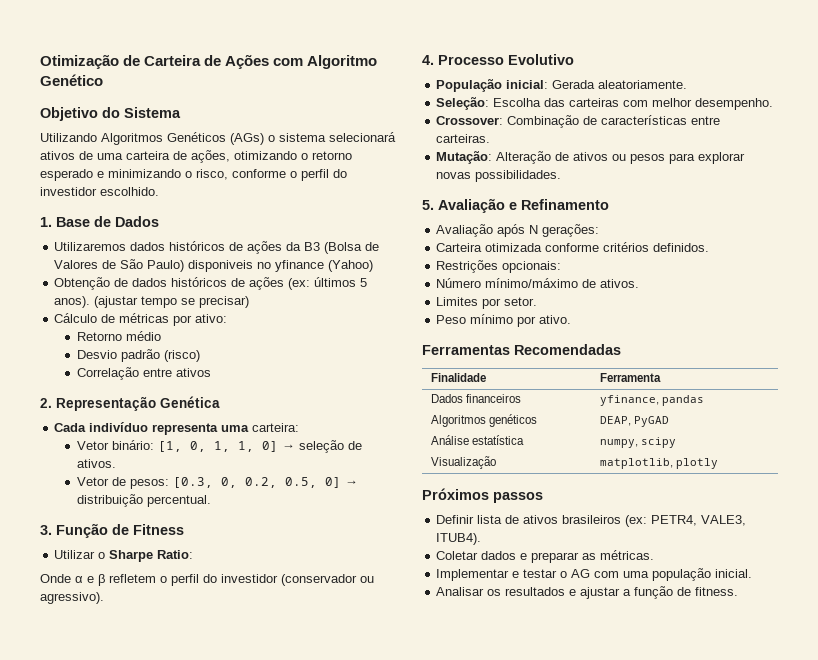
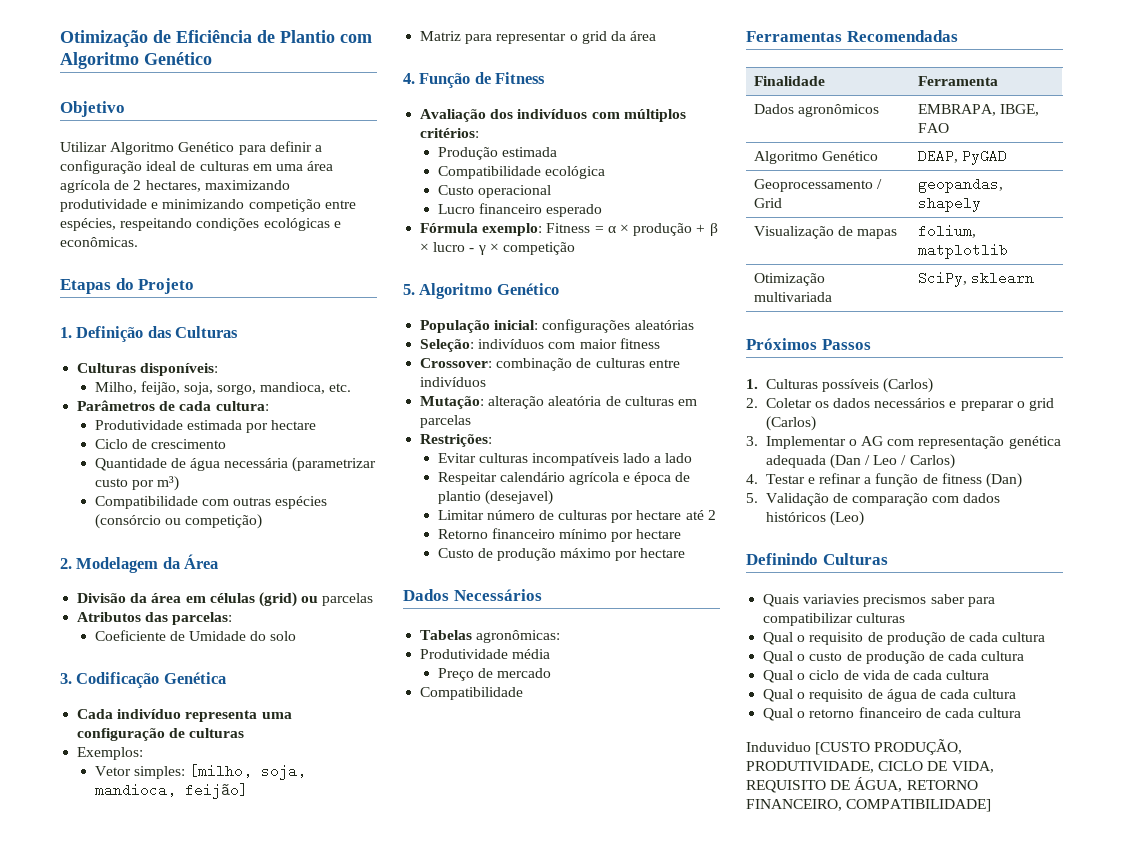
- Otimização de Carteira de Ações com Algoritmo Genético
+ Otimização de Eficiência de Plantio com Algoritmo Genético
- Objetivo do Sistema
- Utilizando Algoritmos Genéticos (AGs) o sistema selecionará ativos de uma carteira de ações, otimizando o retorno esperado e minimizando o risco, conforme o perfil do investidor escolhido.
- 1. Base de Dados
- Utilizaremos dados históricos de ações da B3 (Bolsa de Valores de São Paulo) disponiveis no yfinance (Yahoo)
- Obtenção de dados históricos de ações (ex: últimos 5 anos). (ajustar tempo se precisar)
- Cálculo de métricas por ativo:
- Retorno médio
- Desvio padrão (risco)
- Correlação entre ativos
- 2. Representação Genética
+ Objetivo
+ Utilizar Algoritmo Genético para definir a configuração ideal de culturas em uma área agrícola de 2 hectares, maximizando produtividade e minimizando competição entre espécies, respeitando condições ecológicas e econômicas.
+ Etapas do Projeto
+ 1. Definição das Culturas
+ Culturas disponíveis:
+ Milho, feijão, soja, sorgo, mandioca, etc.
+ Parâmetros de cada cultura:
+ Produtividade estimada por hectare
+ Ciclo de crescimento
+ Quantidade de água necessária (parametrizar custo por m³)
+ Compatibilidade com outras espécies (consórcio ou competição)
+ 2. Modelagem da Área
+ Divisão da área em células (grid) ou parcelas
+ Atributos das parcelas:
+ Coeficiente de Umidade do solo
+ 3. Codificação Genética
- Cada indivíduo representa uma carteira:
- Vetor binário: [1, 0, 1, 1, 0] → seleção de ativos.
- Vetor de pesos: [0.3, 0, 0.2, 0.5, 0] → distribuição percentual.
- 3. Função de Fitness
- Utilizar o Sharpe Ratio:
- Onde α e β refletem o perfil do investidor (conservador ou agressivo).
- 4. Processo Evolutivo
+ Cada indivíduo representa uma configuração de culturas
+ Exemplos:
+ Vetor simples: [milho, soja, mandioca, feijão]
+ Matriz para representar o grid da área
+ 4. Função de Fitness
+ Avaliação dos indivíduos com múltiplos critérios:
+ Produção estimada
+ Compatibilidade ecológica
+ Custo operacional
+ Lucro financeiro esperado
+ Fórmula exemplo: Fitness = α × produção + β × lucro - γ × competição
+ 5. Algoritmo Genético
- População inicial: Gerada aleatoriamente.
+ População inicial: configurações aleatórias
- Seleção: Escolha das carteiras com melhor desempenho.
- Crossover: Combinação de características entre carteiras.
- Mutação: Alteração de ativos ou pesos para explorar novas possibilidades.
- 5. Avaliação e Refinamento
- Avaliação após N gerações:
- Carteira otimizada conforme critérios definidos.
- Restrições opcionais:
- Número mínimo/máximo de ativos.
- Limites por setor.
- Peso mínimo por ativo.
+ Seleção: indivíduos com maior fitness
+ Crossover: combinação de culturas entre indivíduos
+ Mutação: alteração aleatória de culturas em parcelas
+ Restrições:
+ Evitar culturas incompatíveis lado a lado
+ Respeitar calendário agrícola e época de plantio (desejavel)
+ Limitar número de culturas por hectare até 2
+ Retorno financeiro mínimo por hectare
+ Custo de produção máximo por hectare
+ Dados Necessários
+ Tabelas agronômicas:
+ Produtividade média
+ Preço de mercado
+ Compatibilidade
- Dados financeiros | yfinance, pandas
- Algoritmos genéticos | DEAP, PyGAD
- Análise estatística | numpy, scipy
- Visualização | matplotlib, plotly
- Próximos passos
- Definir lista de ativos brasileiros (ex: PETR4, VALE3, ITUB4).
- Coletar dados e preparar as métricas.
- Implementar e testar o AG com uma população inicial.
- Analisar os resultados e ajustar a função de fitness.
+ Dados agronômicos | EMBRAPA, IBGE, FAO
+ Algoritmo Genético | DEAP, PyGAD
+ Geoprocessamento / Grid | geopandas, shapely
+ Visualização de mapas | folium, matplotlib
+ Otimização multivariada | SciPy, sklearn
+ Próximos Passos
+ 1. Culturas possíveis (Carlos)
+ 2. Coletar os dados necessários e preparar o grid (Carlos)
+ 3. Implementar o AG com representação genética adequada (Dan / Leo / Carlos)
+ 4. Testar e refinar a função de fitness (Dan)
+ 5. Validação de comparação com dados históricos (Leo)
+ Definindo Culturas
+ Quais variavies precismos saber para compatibilizar culturas
+ Qual o requisito de produção de cada cultura
+ Qual o custo de produção de cada cultura
+ Qual o ciclo de vida de cada cultura
+ Qual o requisito de água de cada cultura
+ Qual o retorno financeiro de cada cultura
+ Induviduo [CUSTO PRODUÇÃO, PRODUTIVIDADE, CICLO DE VIDA, REQUISITO DE ÁGUA, RETORNO FINANCEIRO, COMPATIBILIDADE]

